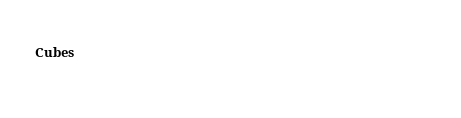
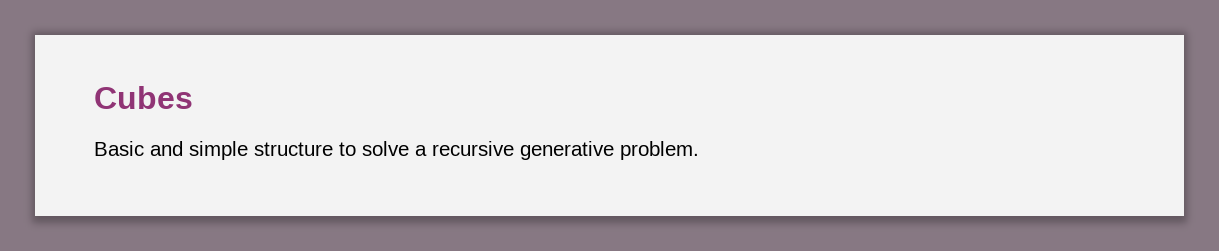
+ Basic and simple structure to solve a recursive generative problem.

